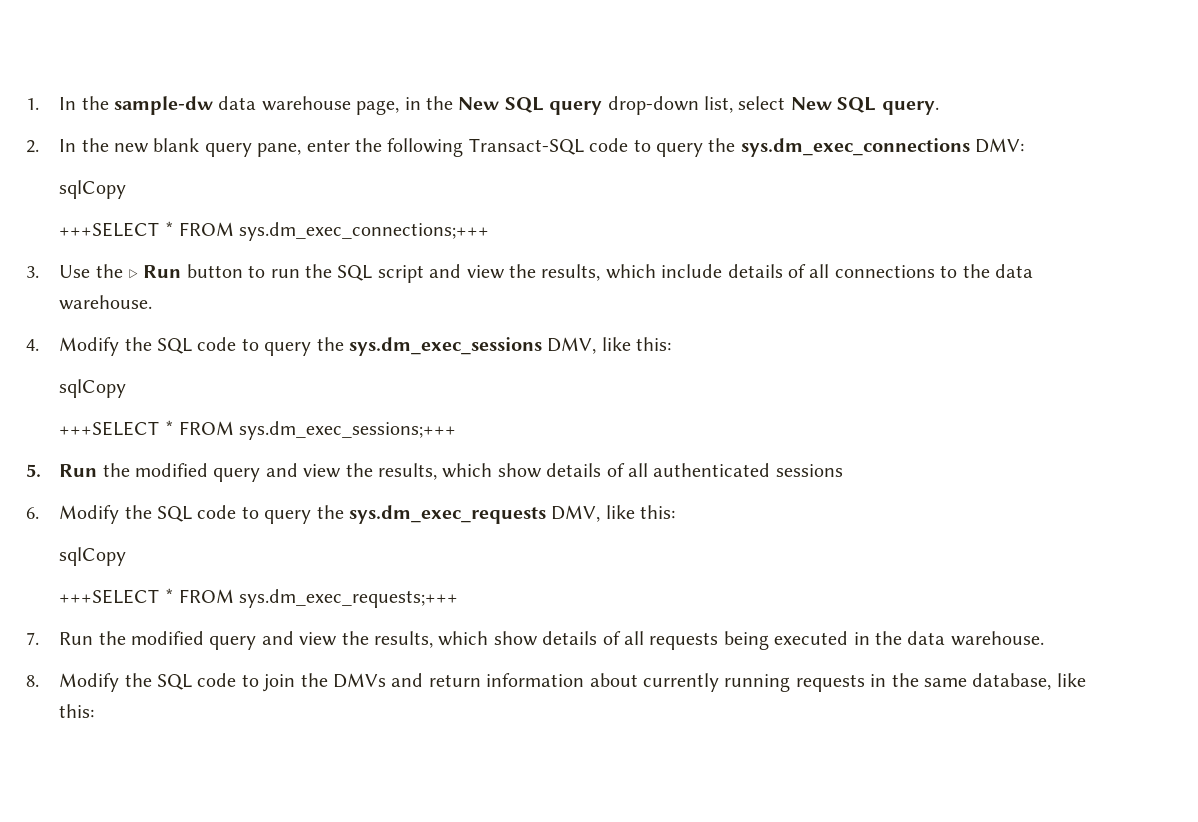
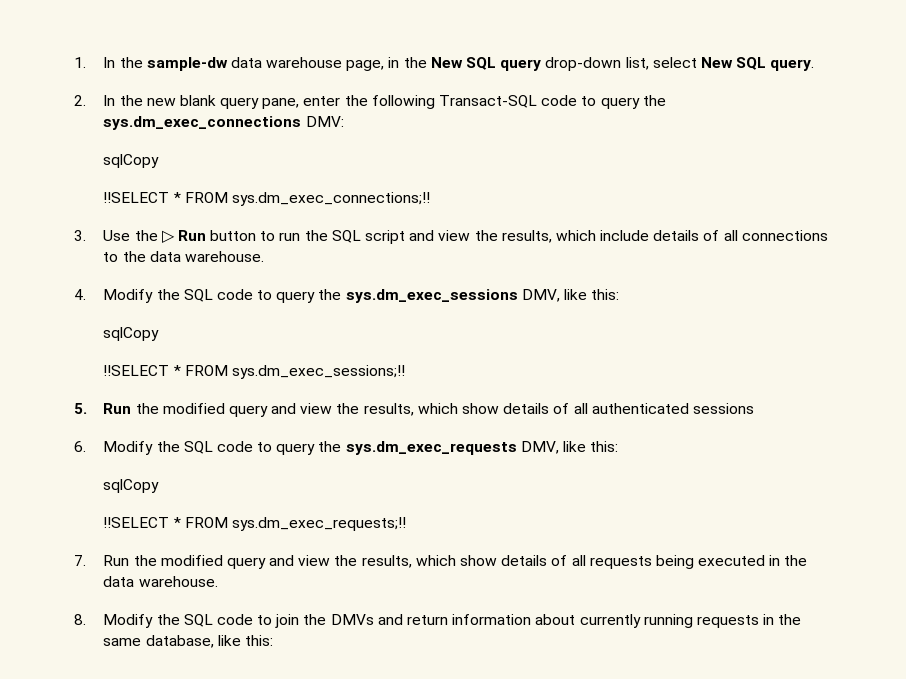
- +++SELECT * FROM sys.dm_exec_connections;+++
+ !!SELECT * FROM sys.dm_exec_connections;!!
- +++SELECT * FROM sys.dm_exec_sessions;+++
+ !!SELECT * FROM sys.dm_exec_sessions;!!
- +++SELECT * FROM sys.dm_exec_requests;+++
+ !!SELECT * FROM sys.dm_exec_requests;!!

